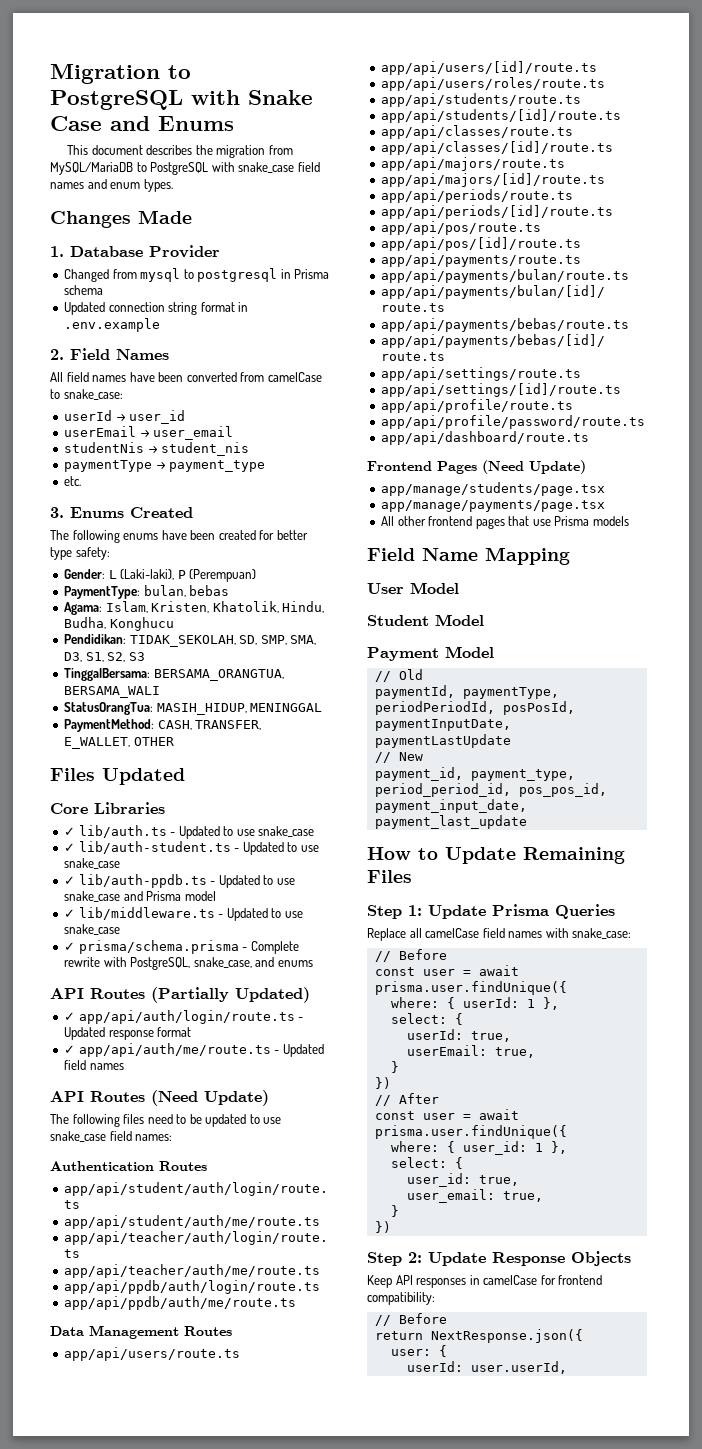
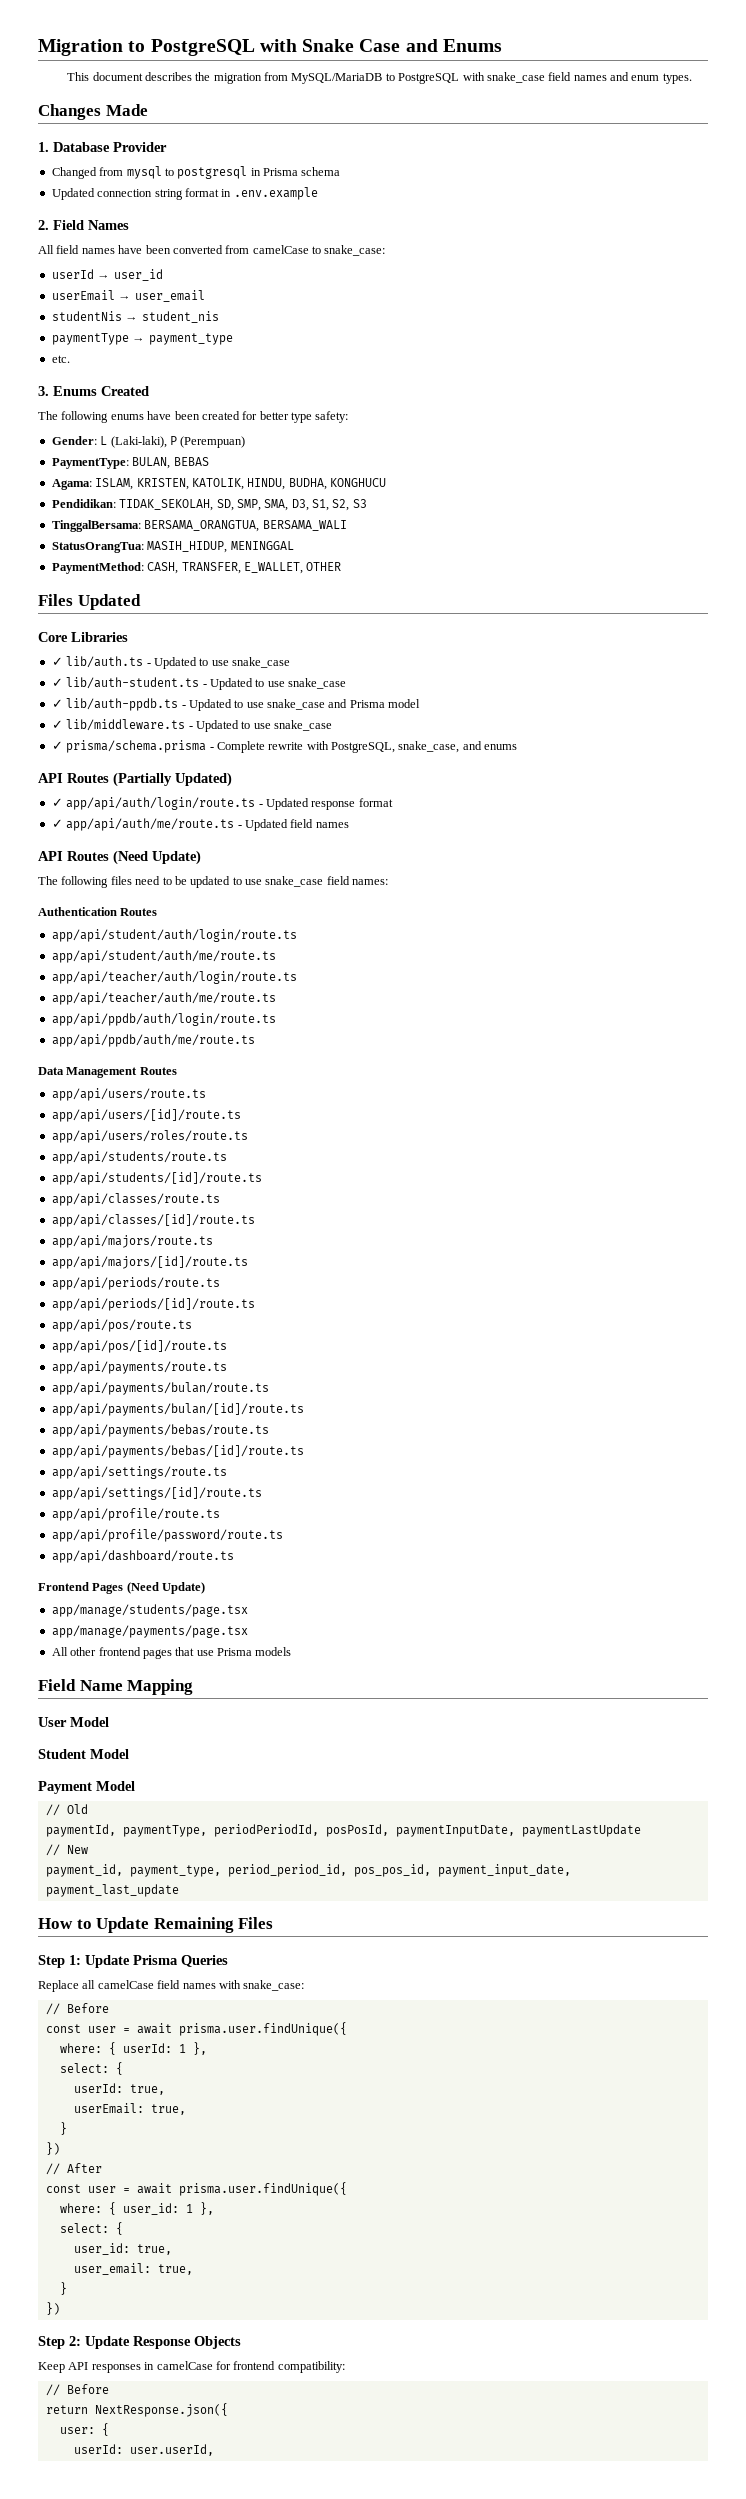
- PaymentType: bulan, bebas
+ PaymentType: BULAN, BEBAS
- Agama: Islam, Kristen, Khatolik, Hindu, Budha, Konghucu
+ Agama: ISLAM, KRISTEN, KATOLIK, HINDU, BUDHA, KONGHUCU

